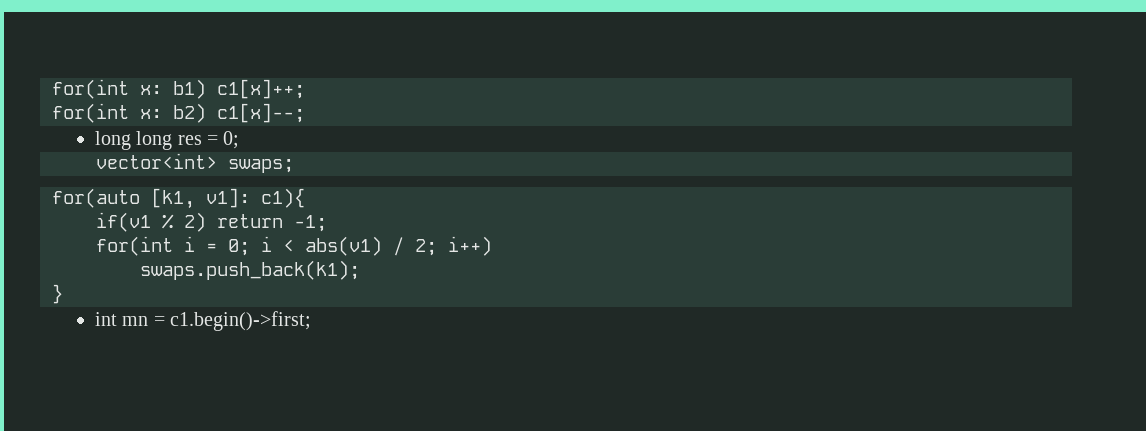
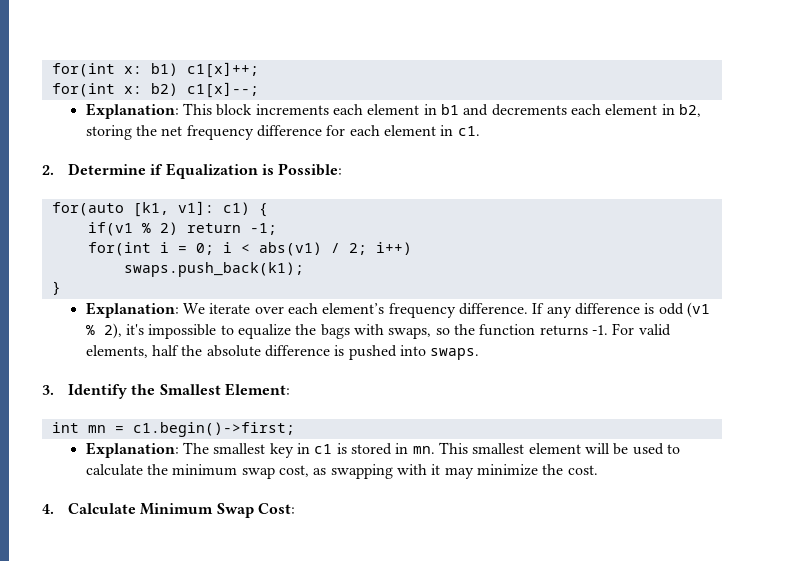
- long long res = 0;
- vector<int> swaps;
+ Explanation: This block increments each element in b1 and decrements each element in b2, storing the net frequency difference for each element in c1.
+ 2. Determine if Equalization is Possible:
- for(auto [k1, v1]: c1){
+ for(auto [k1, v1]: c1) {
+ Explanation: We iterate over each element’s frequency difference. If any difference is odd (v1 % 2), it's impossible to equalize the bags with swaps, so the function returns -1. For valid elements, half the absolute difference is pushed into swaps.
+ 3. Identify the Smallest Element:
  int mn = c1.begin()->first;
+ Explanation: The smallest key in c1 is stored in mn. This smallest element will be used to calculate the minimum swap cost, as swapping with it may minimize the cost.
+ 4. Calculate Minimum Swap Cost:

